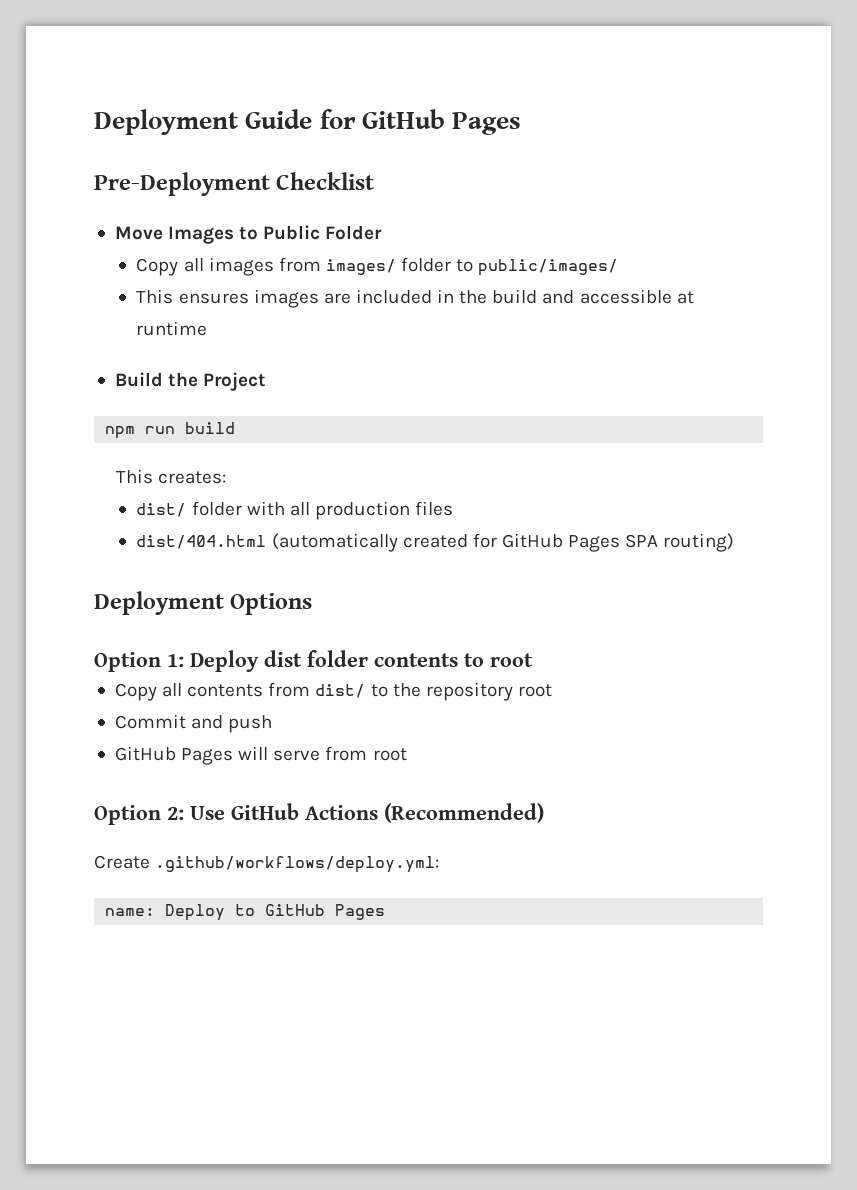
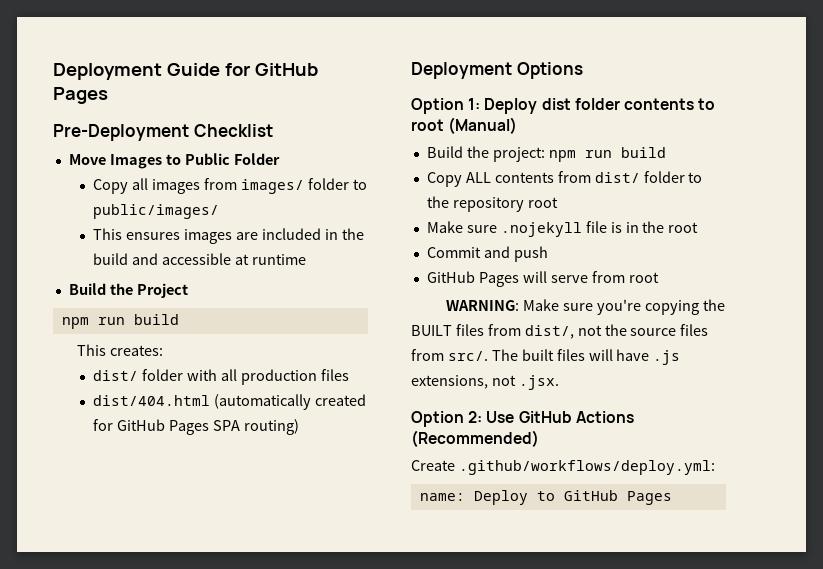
- Option 1: Deploy dist folder contents to root
- Copy all contents from dist/ to the repository root
+ Option 1: Deploy dist folder contents to root (Manual)
+ Build the project: npm run build
+ Copy ALL contents from dist/ folder to the repository root
+ Make sure .nojekyll file is in the root
+ WARNING: Make sure you're copying the BUILT files from dist/, not the source files from src/. The built files will have .js extensions, not .jsx.

